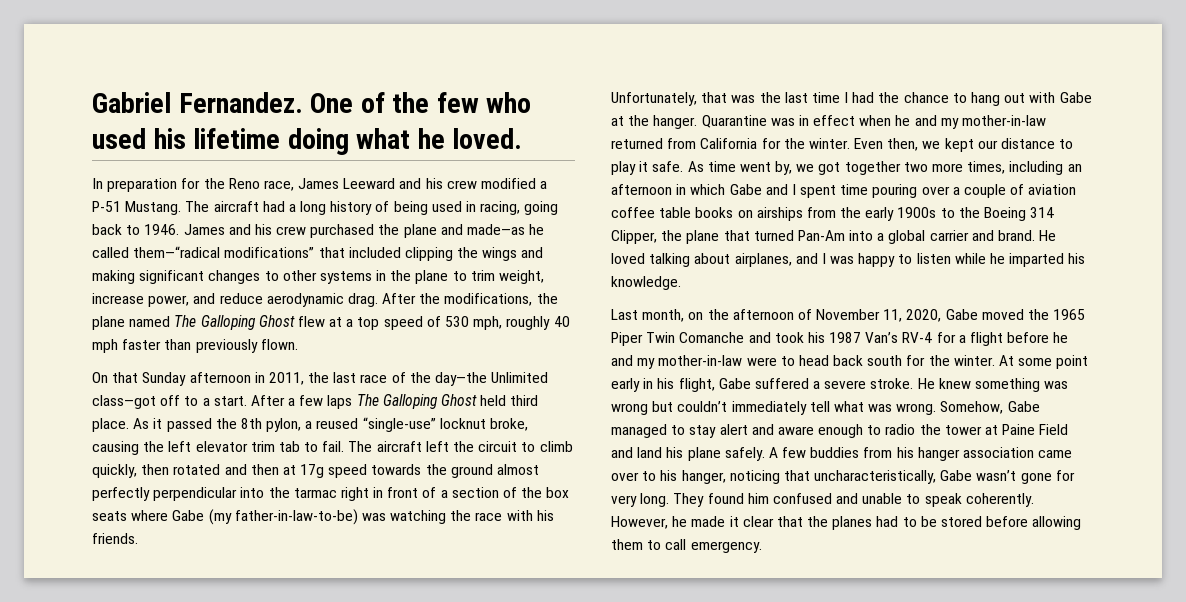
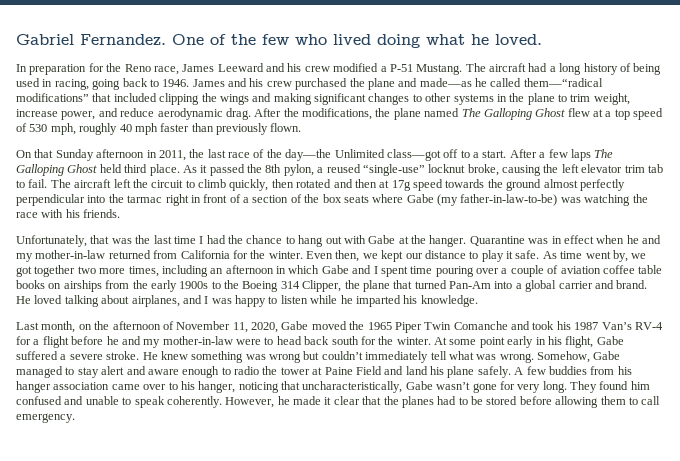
- One of the few who used his lifetime doing what he loved.
+ One of the few who lived doing what he loved.

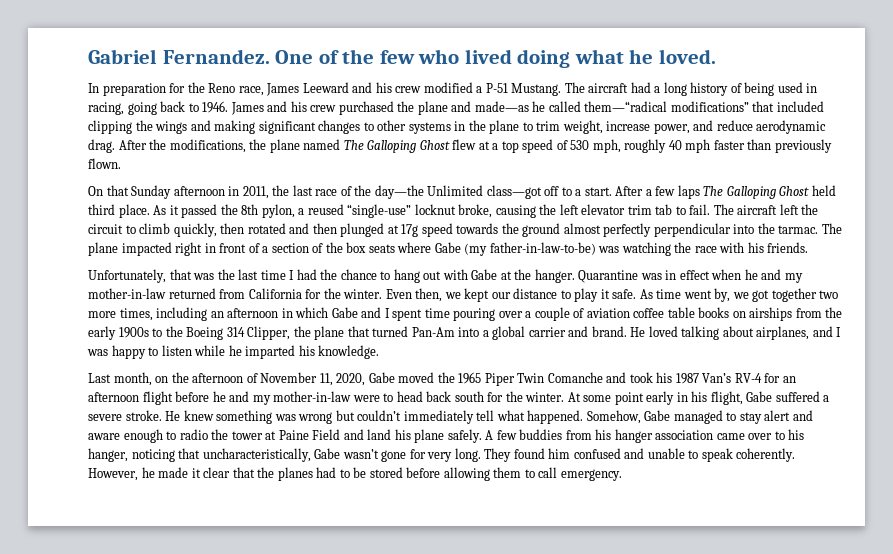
- The aircraft left the circuit to climb quickly, then rotated and then at 17g speed towards the ground almost perfectly perpendicular into the tarmac right in front of a section of the box seats where Gabe (my father-in-law-to-be) was watching the race with his friends.
+ The aircraft left the circuit to climb quickly, then rotated and then plunged at 17g speed towards the ground almost perfectly perpendicular into the tarmac. The plane impacted right in front of a section of the box seats where Gabe (my father-in-law-to-be) was watching the race with his friends.
- Last month, on the afternoon of November 11, 2020, Gabe moved the 1965 Piper Twin Comanche and took his 1987 Van’s RV-4 for a flight before he and my mother-in-law were to head back south for the winter.
+ Last month, on the afternoon of November 11, 2020, Gabe moved the 1965 Piper Twin Comanche and took his 1987 Van’s RV-4 for an afternoon flight before he and my mother-in-law were to head back south for the winter.
- He knew something was wrong but couldn’t immediately tell what was wrong.
+ He knew something was wrong but couldn’t immediately tell what happened.

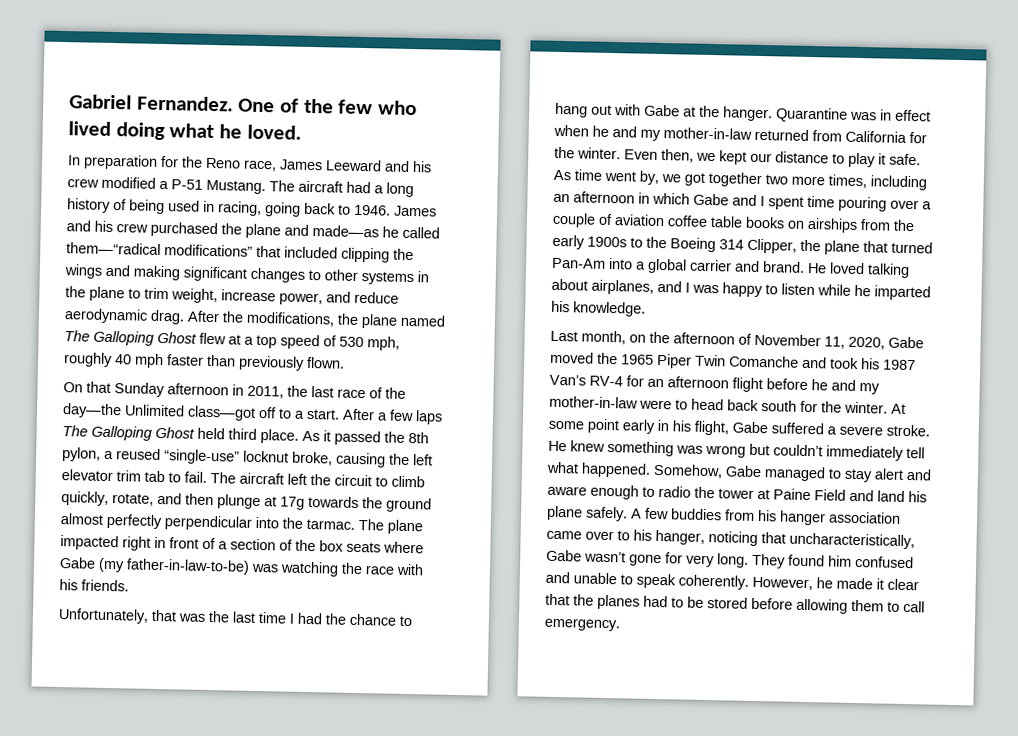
- The aircraft left the circuit to climb quickly, then rotated and then plunged at 17g speed towards the ground almost perfectly perpendicular into the tarmac.
+ The aircraft left the circuit to climb quickly, rotate, and then plunge at 17g towards the ground almost perfectly perpendicular into the tarmac.

